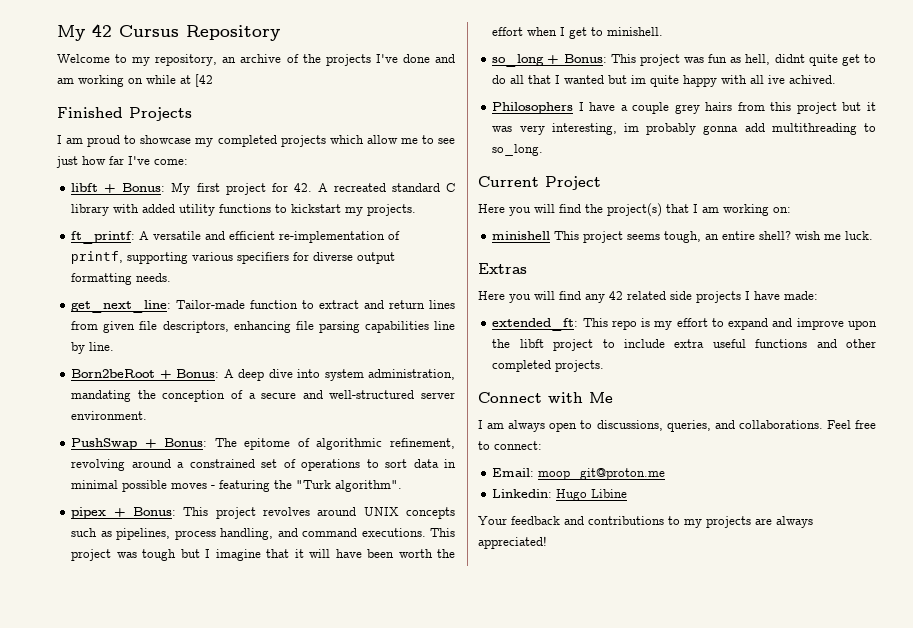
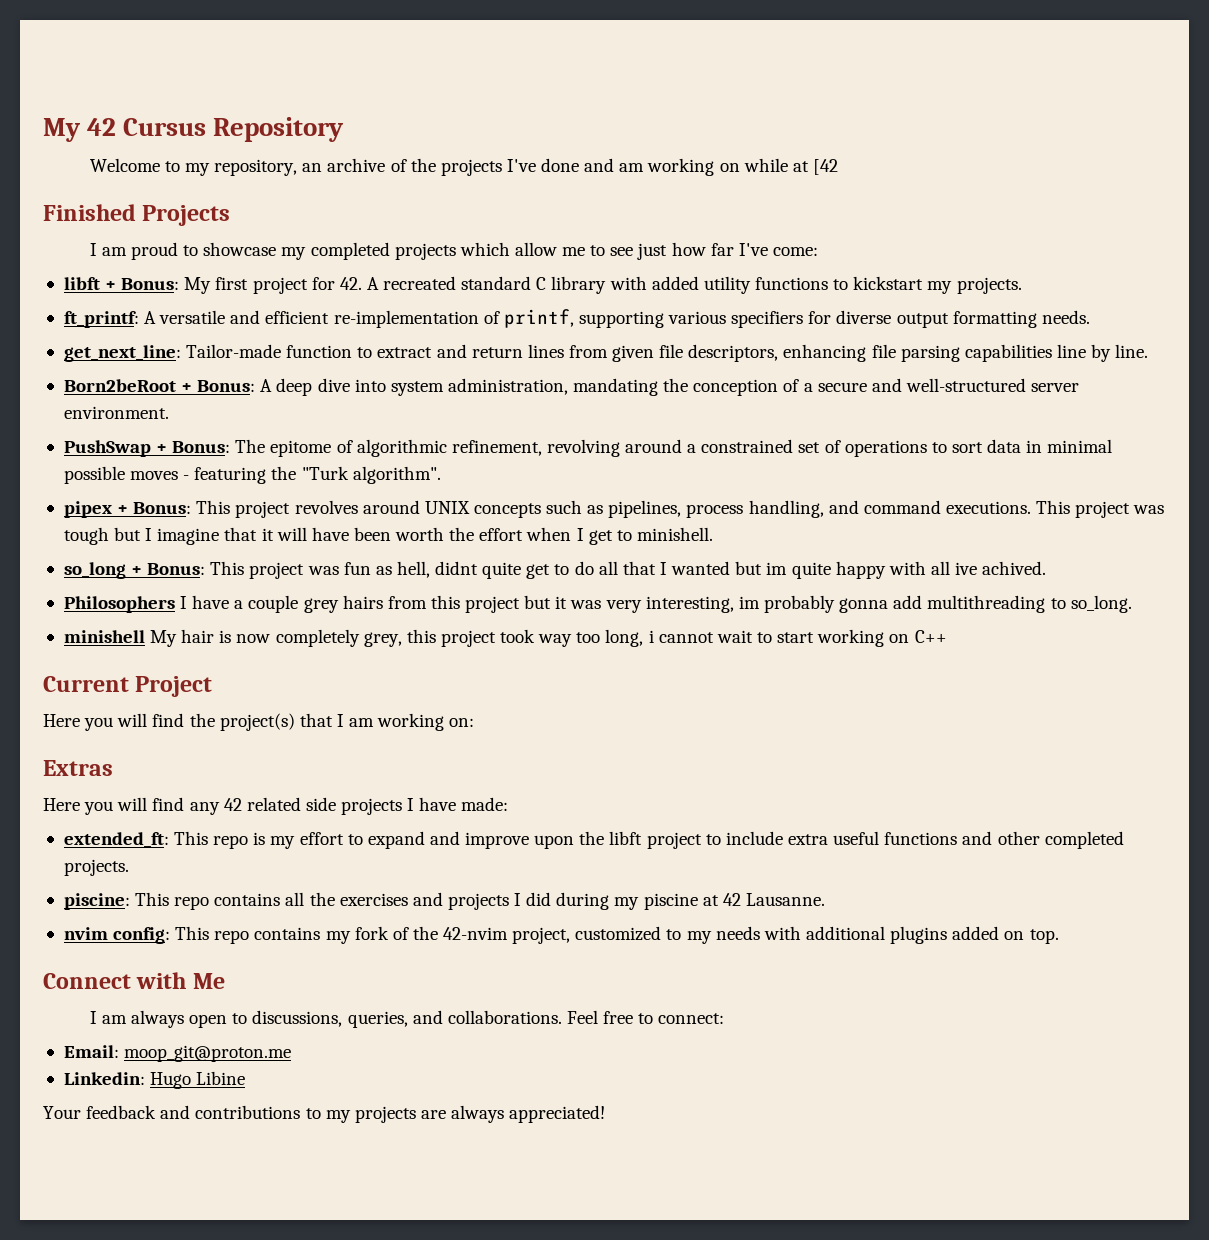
+ minishell My hair is now completely grey, this project took way too long, i cannot wait to start working on C++
- minishell This project seems tough, an entire shell? wish me luck.
+ piscine: This repo contains all the exercises and projects I did during my piscine at 42 Lausanne.
+ nvim config: This repo contains my fork of the 42-nvim project, customized to my needs with additional plugins added on top.

